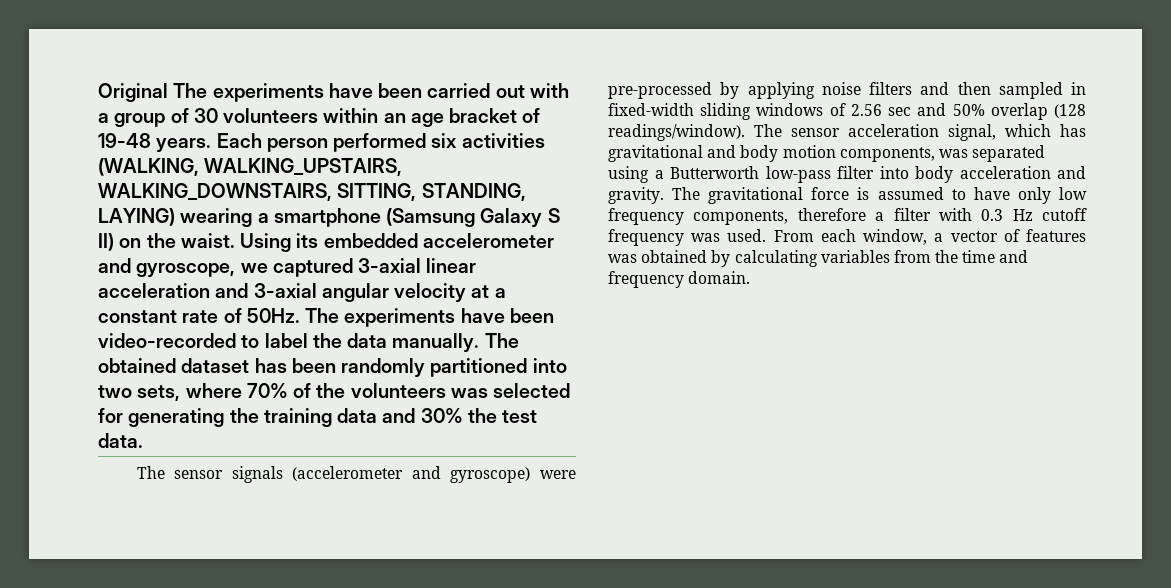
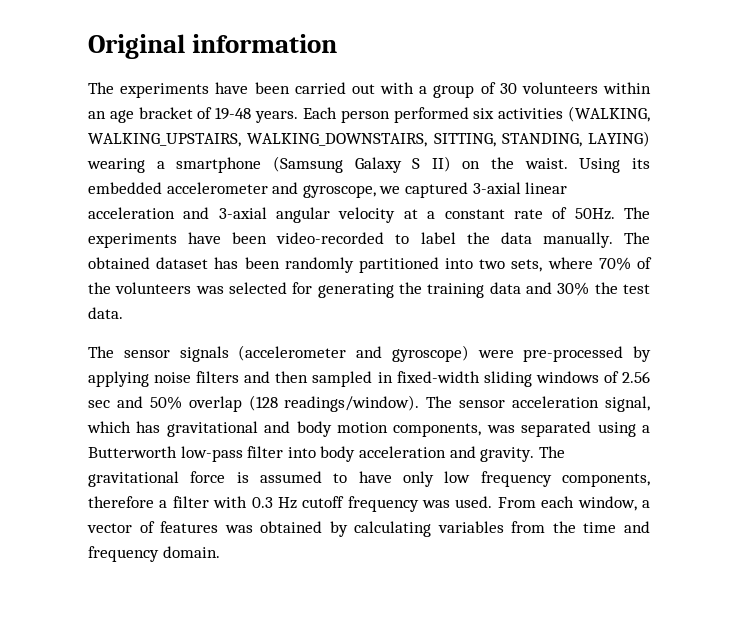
- Original The experiments have been carried out with a group of 30 volunteers within an age bracket of 19-48 years.
+ Original information
+ The experiments have been carried out with a group of 30 volunteers within an age bracket of 19-48 years.

